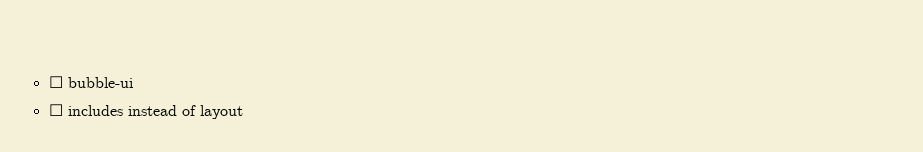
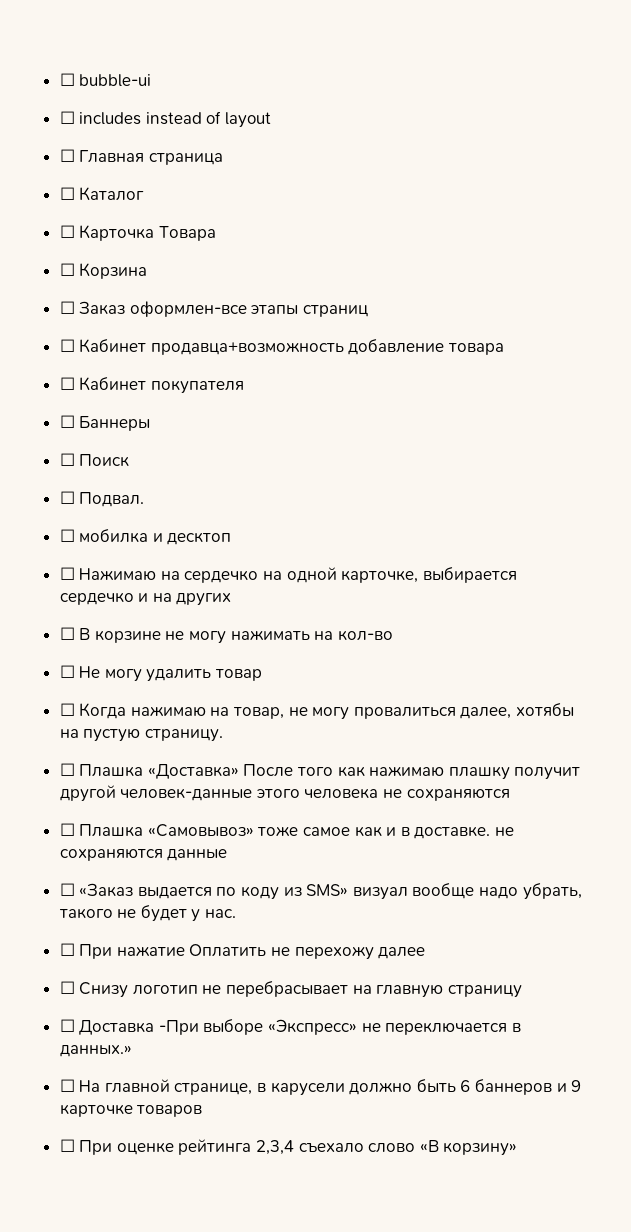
+ ☐ Главная страница
+ ☐ Каталог
+ ☐ Карточка Товара
+ ☐ Корзина
+ ☐ Заказ оформлен-все этапы страниц
+ ☐ Кабинет продавца+возможность добавление товара
+ ☐ Кабинет покупателя
+ ☐ Баннеры
+ ☐ Поиск
+ ☐ Подвал.
+ ☐ мобилка и десктоп
+ ☐ Нажимаю на сердечко на одной карточке, выбирается сердечко и на других
+ ☐ В корзине не могу нажимать на кол-во
+ ☐ Не могу удалить товар
+ ☐ Когда нажимаю на товар, не могу провалиться далее, хотябы на пустую страницу.
+ ☐ Плашка «Доставка» После того как нажимаю плашку получит другой человек-данные этого человека не сохраняются
+ ☐ Плашка «Самовывоз» тоже самое как и в доставке. не сохраняются данные
+ ☐ «Заказ выдается по коду из SMS» визуал вообще надо убрать, такого не будет у нас.
+ ☐ При нажатие Оплатить не перехожу далее
+ ☐ Снизу логотип не перебрасывает на главную страницу
+ ☐ Доставка -При выборе «Экспресс» не переключается в данных.»
+ ☐ На главной странице, в карусели должно быть 6 баннеров и 9 карточке товаров
+ ☐ При оценке рейтинга 2,3,4 съехало слово «В корзину»

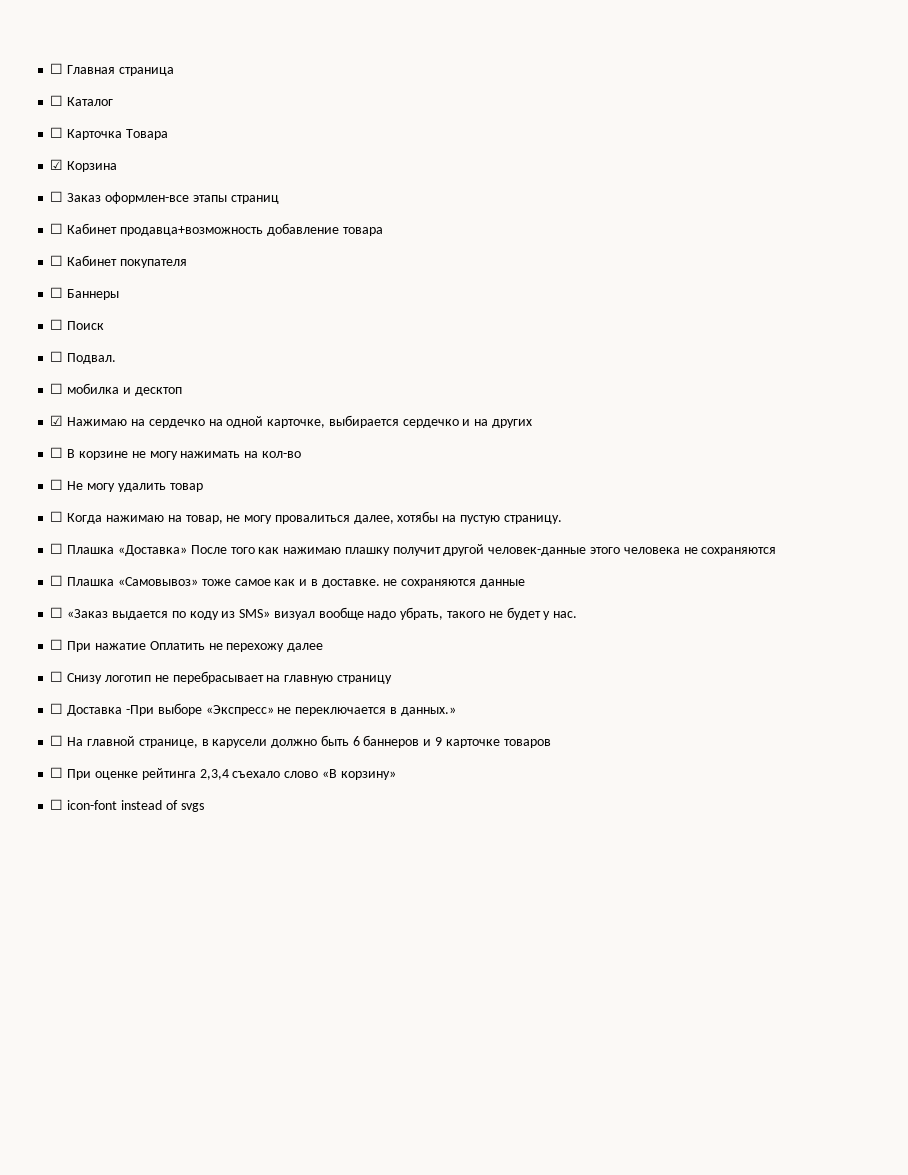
- ☐ bubble-ui
- ☐ includes instead of layout
- ☐ Корзина
+ ☑ Корзина
- ☐ Нажимаю на сердечко на одной карточке, выбирается сердечко и на других
+ ☑ Нажимаю на сердечко на одной карточке, выбирается сердечко и на других
+ ☐ icon-font instead of svgs

